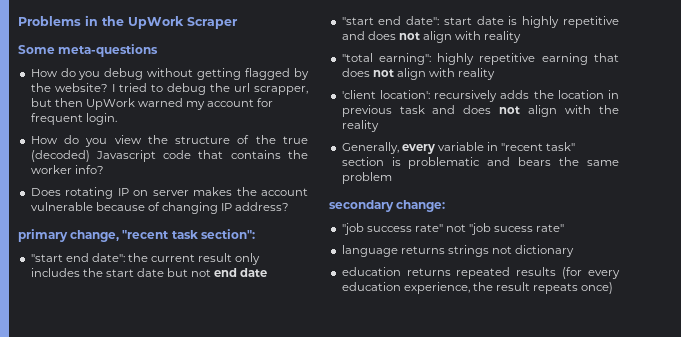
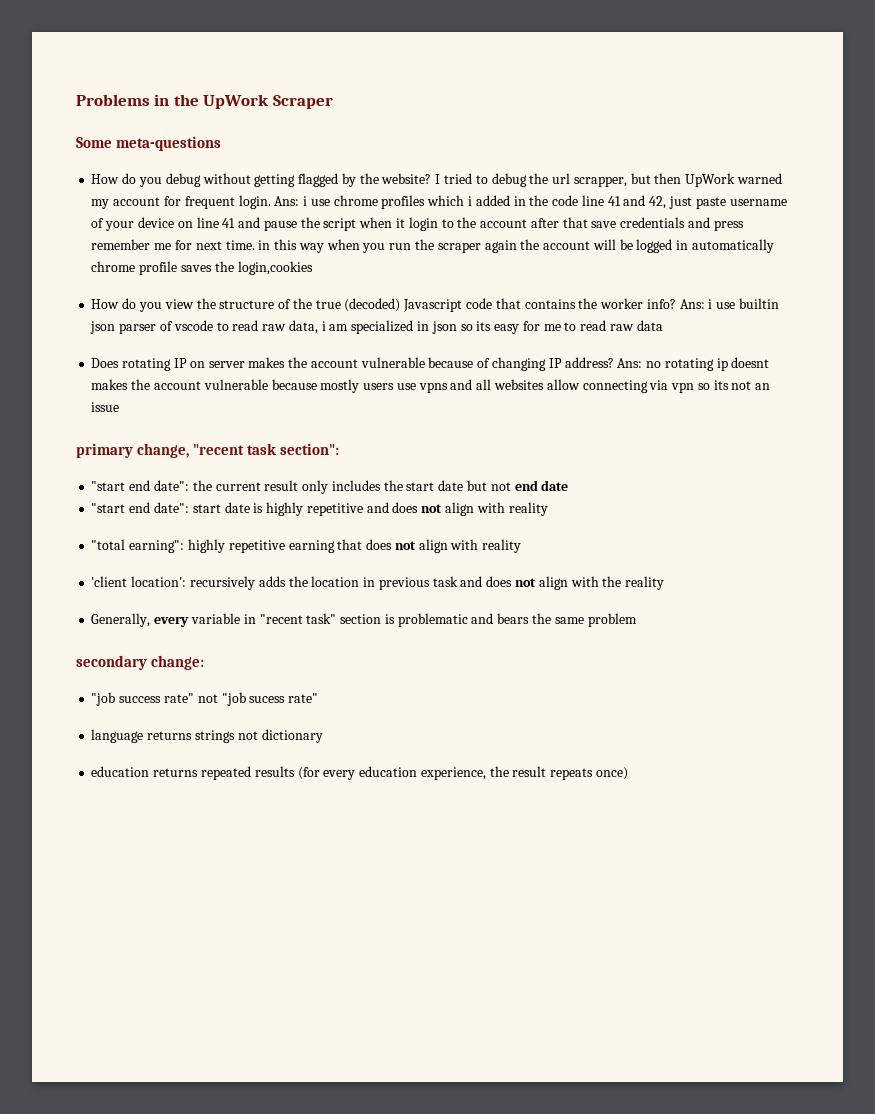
+ Ans: i use chrome profiles which i added in the code line 41 and 42, just paste username of your device on line 41 and pause the script when it login to the account after that save credentials and press remember me for next time. in this way when you run the scraper again the account will be logged in automatically chrome profile saves the login,cookies
+ Ans: i use builtin json parser of vscode to read raw data, i am specialized in json so its easy for me to read raw data
+ Ans: no rotating ip doesnt makes the account vulnerable because mostly users use vpns and all websites allow connecting via vpn so its not an issue

